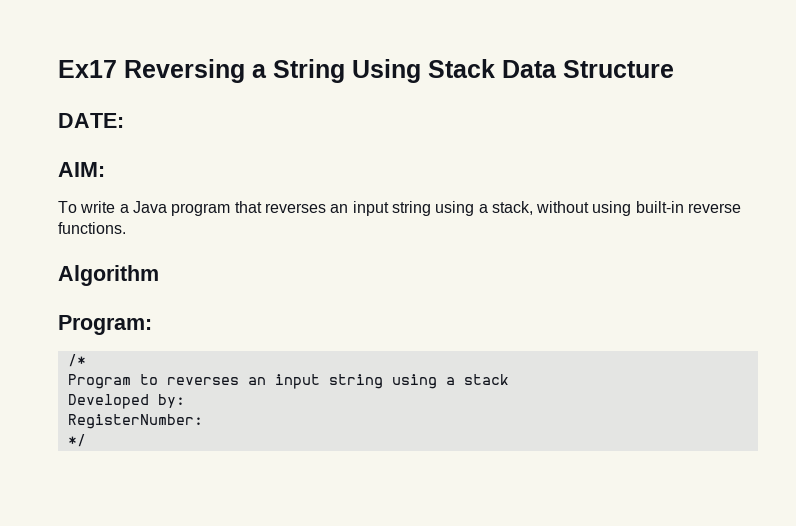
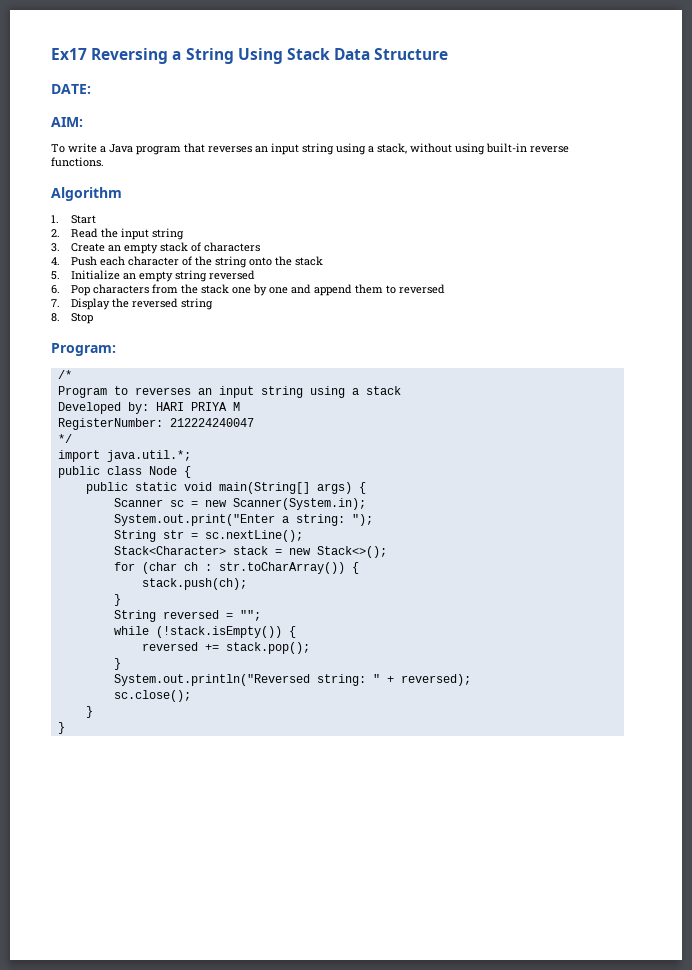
+ 1. Start
+ 2. Read the input string
+ 3. Create an empty stack of characters
+ 4. Push each character of the string onto the stack
+ 5. Initialize an empty string reversed
+ 6. Pop characters from the stack one by one and append them to reversed
+ 7. Display the reversed string
+ 8. Stop
- Developed by:
+ Developed by: HARI PRIYA M
- RegisterNumber:
+ RegisterNumber: 212224240047
+ import java.util.*;
+ public class Node {
+ public static void main(String[] args) {
+ Scanner sc = new Scanner(System.in);
+ System.out.print("Enter a string: ");
+ String str = sc.nextLine();
+ Stack<Character> stack = new Stack<>();
+ for (char ch : str.toCharArray()) {
+ stack.push(ch);
+ }
+ String reversed = "";
+ while (!stack.isEmpty()) {
+ reversed += stack.pop();
+ }
+ System.out.println("Reversed string: " + reversed);
+ sc.close();
+ }
+ }

